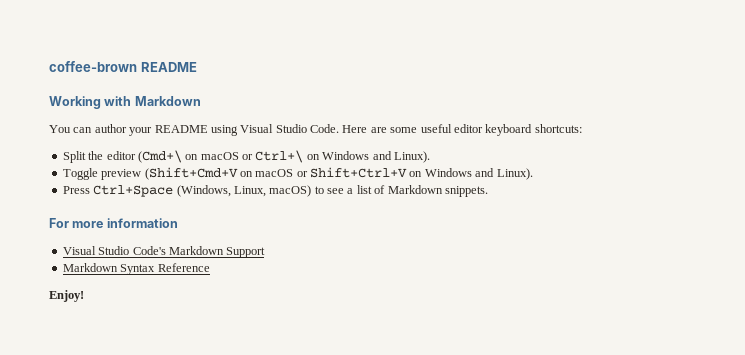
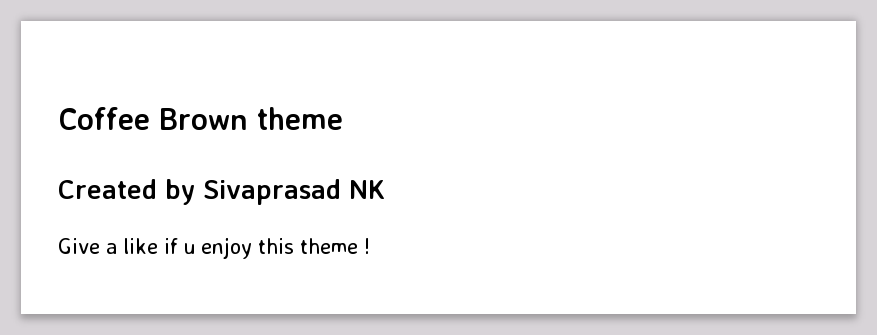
- coffee-brown README
- Working with Markdown
- You can author your README using Visual Studio Code. Here are some useful editor keyboard shortcuts:
- Split the editor (Cmd+\ on macOS or Ctrl+\ on Windows and Linux).
- Toggle preview (Shift+Cmd+V on macOS or Shift+Ctrl+V on Windows and Linux).
- Press Ctrl+Space (Windows, Linux, macOS) to see a list of Markdown snippets.
- For more information
- Visual Studio Code's Markdown Support
- Markdown Syntax Reference
- Enjoy!
+ Coffee Brown theme
+ Created by Sivaprasad NK
+ Give a like if u enjoy this theme !

